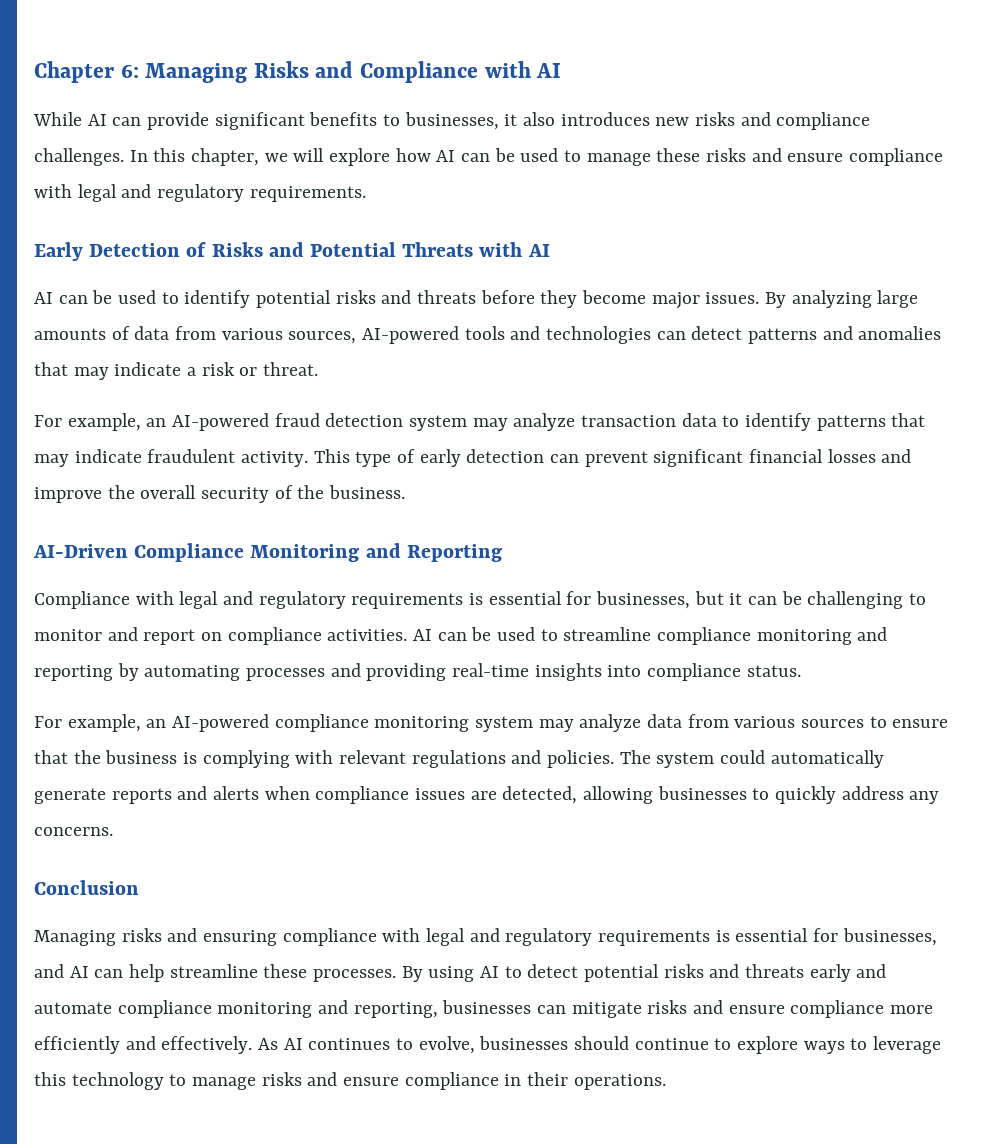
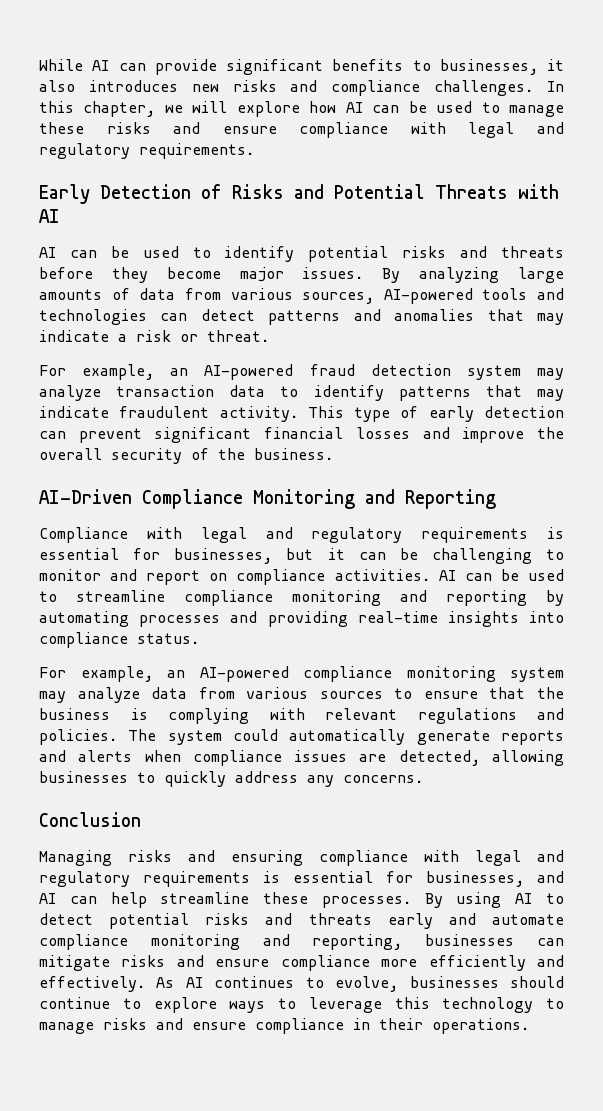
- Chapter 6: Managing Risks and Compliance with AI

